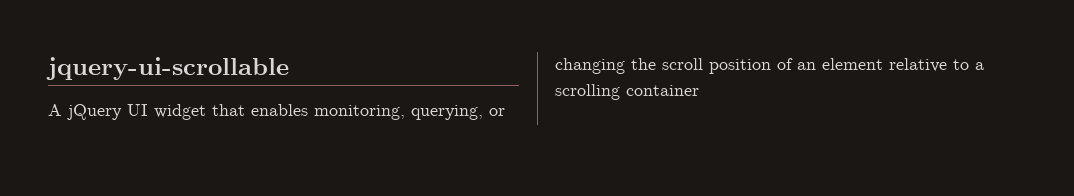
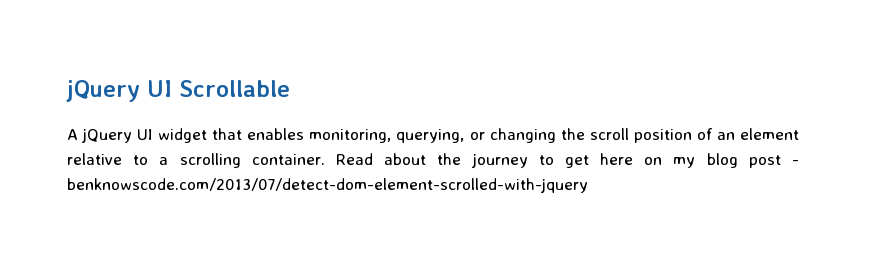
- jquery-ui-scrollable
+ jQuery UI Scrollable
- A jQuery UI widget that enables monitoring, querying, or changing the scroll position of an element relative to a scrolling container
+ A jQuery UI widget that enables monitoring, querying, or changing the scroll position of an element relative to a scrolling container. Read about the journey to get here on my blog post - benknowscode.com/2013/07/detect-dom-element-scrolled-with-jquery

